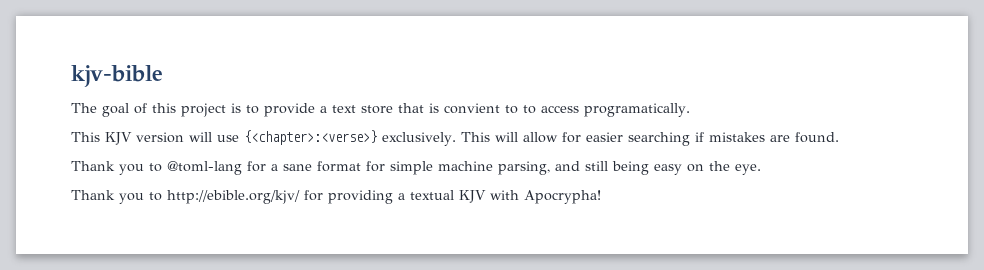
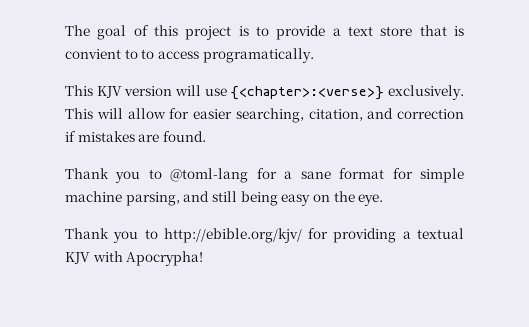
- kjv-bible
- This will allow for easier searching if mistakes are found.
+ This will allow for easier searching, citation, and correction if mistakes are found.

